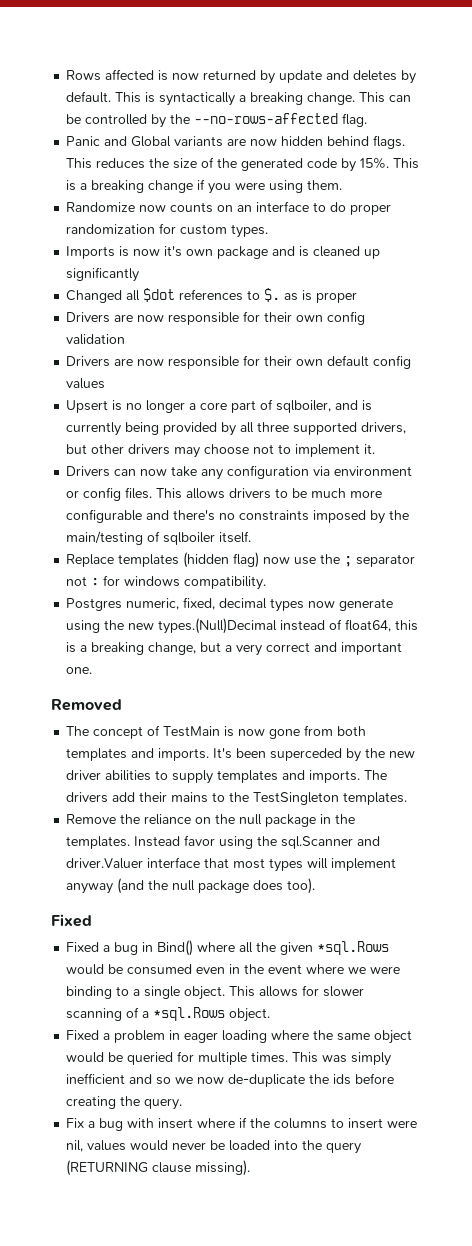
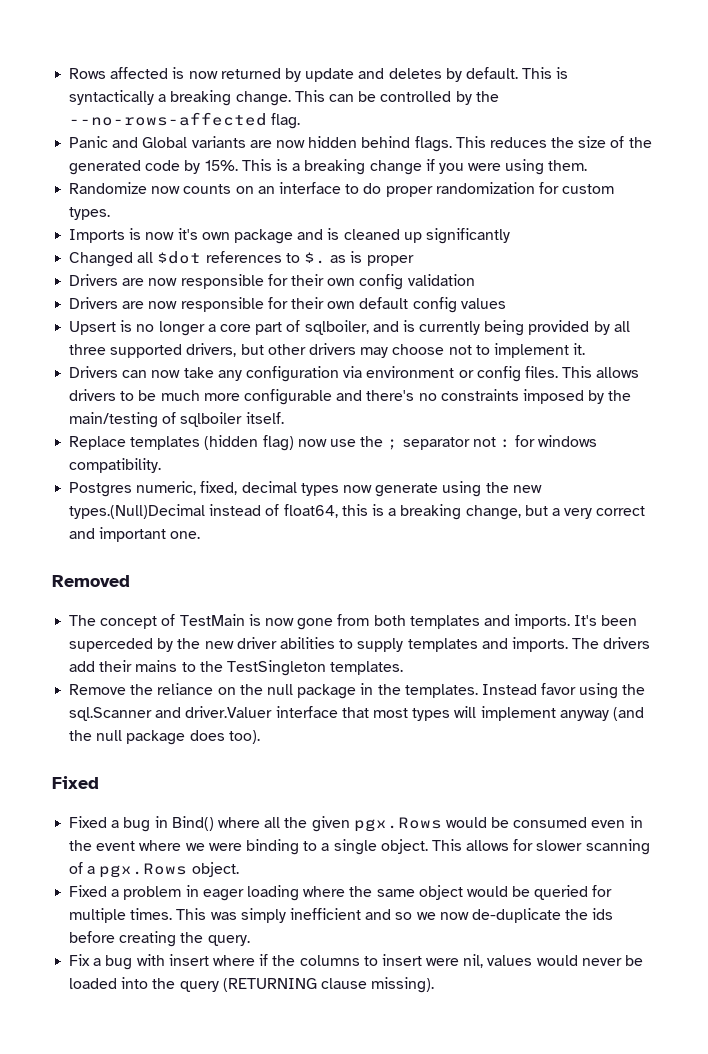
- Fixed a bug in Bind() where all the given *sql.Rows would be consumed even in the event where we were binding to a single object.
+ Fixed a bug in Bind() where all the given pgx.Rows would be consumed even in the event where we were binding to a single object.
- This allows for slower scanning of a *sql.Rows object.
+ This allows for slower scanning of a pgx.Rows object.

